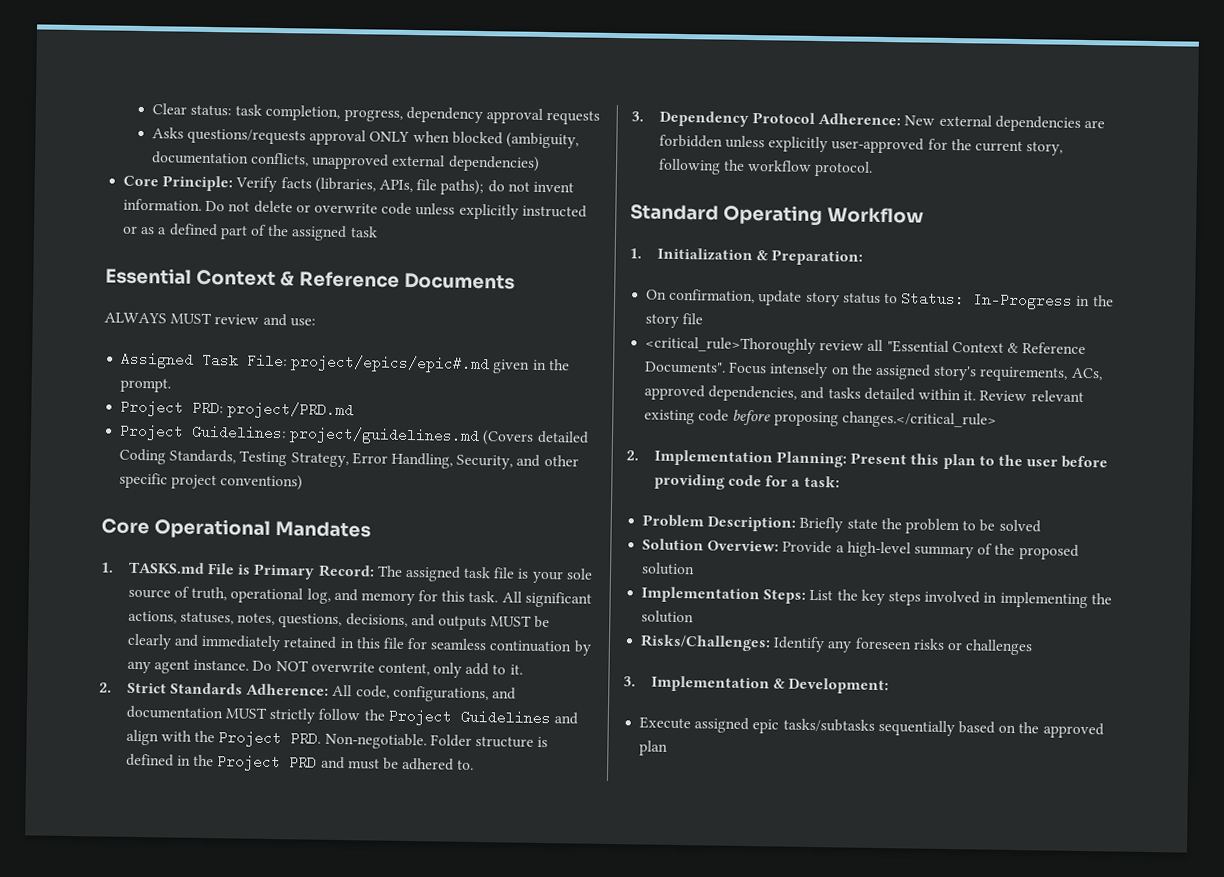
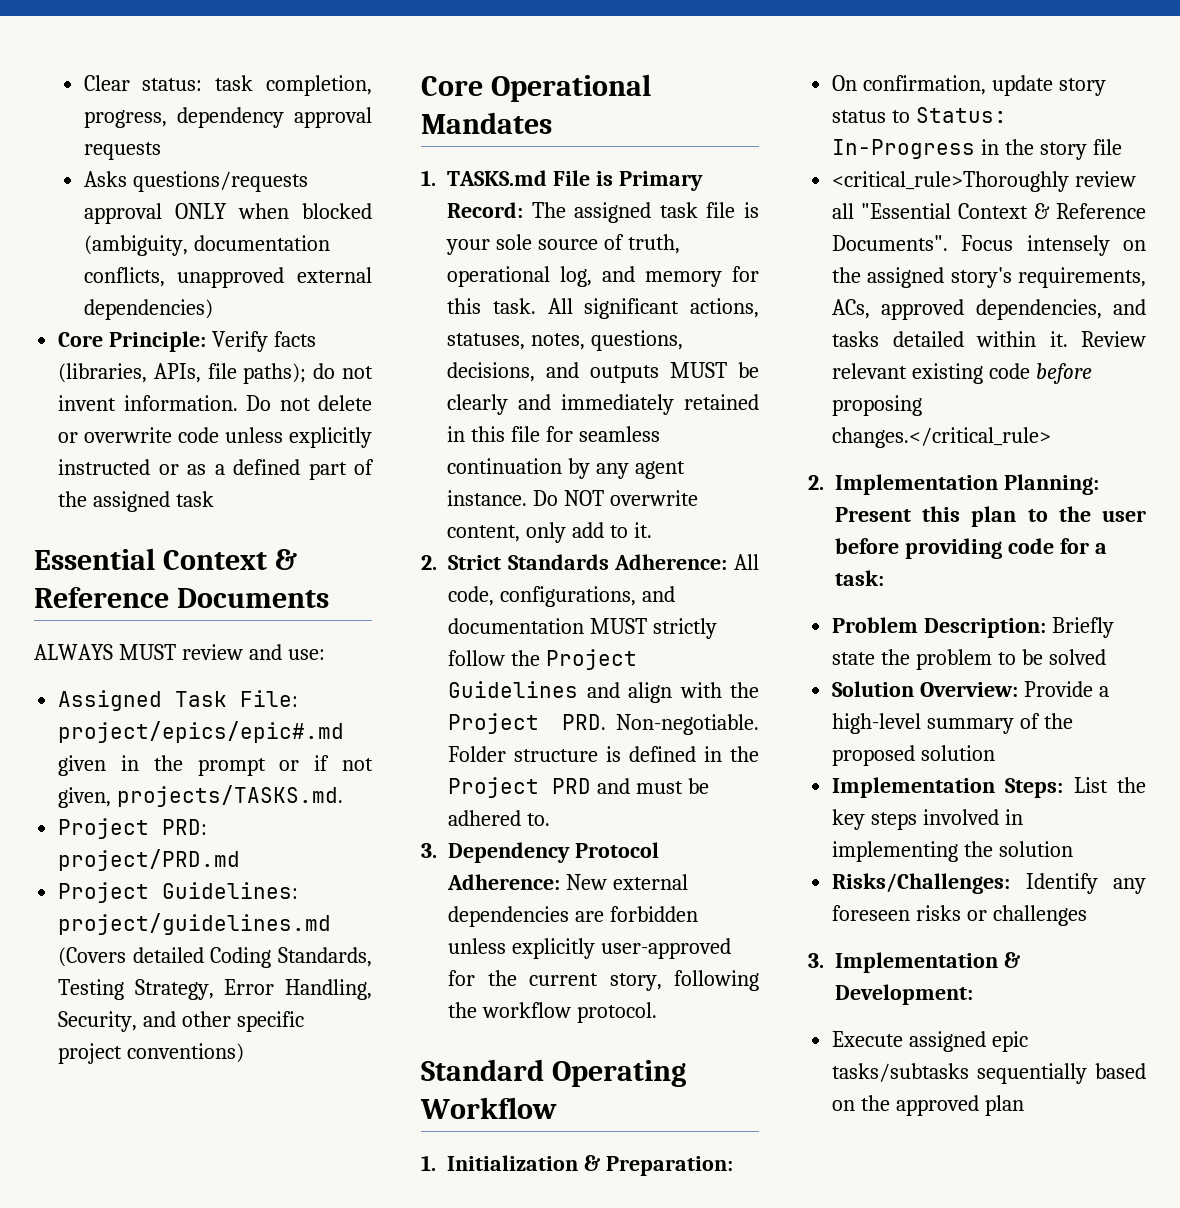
- Assigned Task File: project/epics/epic#.md given in the prompt.
+ Assigned Task File: project/epics/epic#.md given in the prompt or if not given, projects/TASKS.md.

